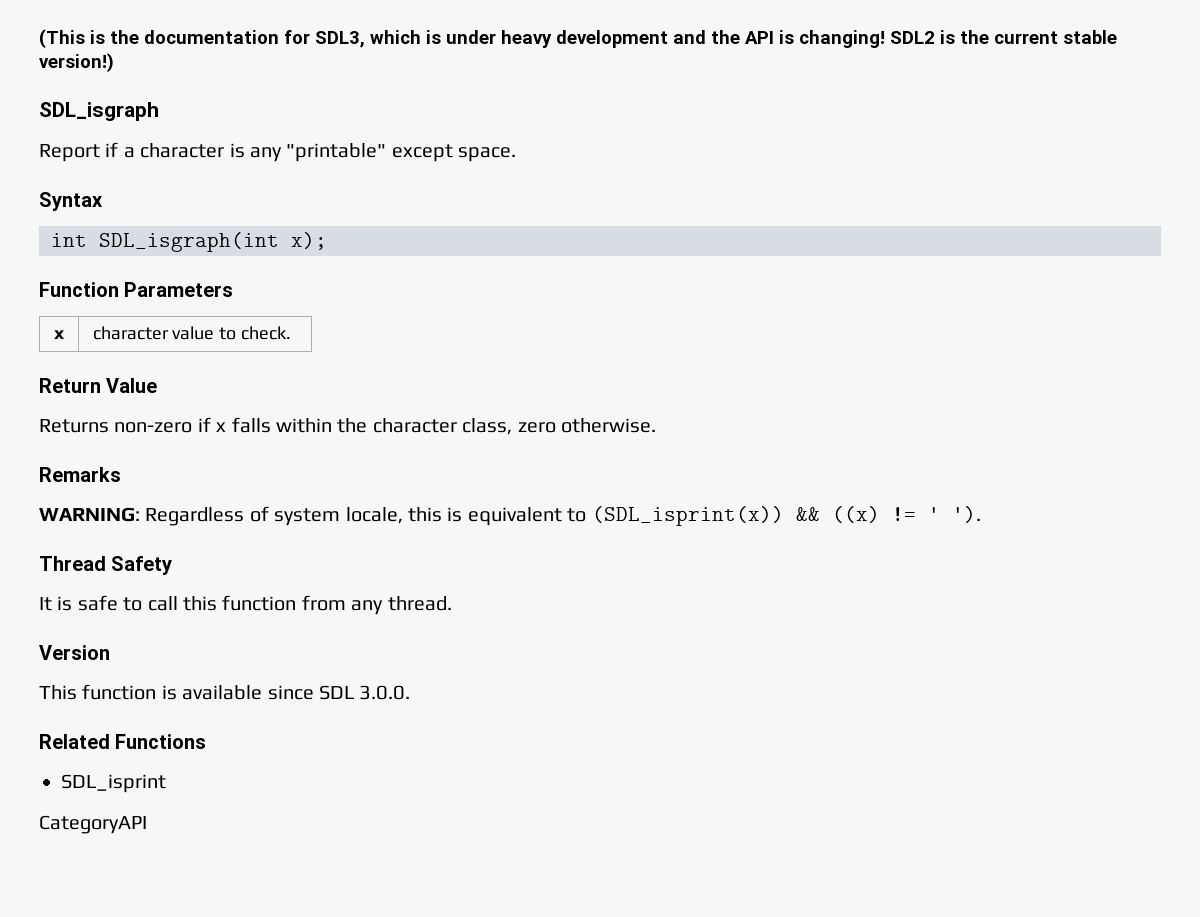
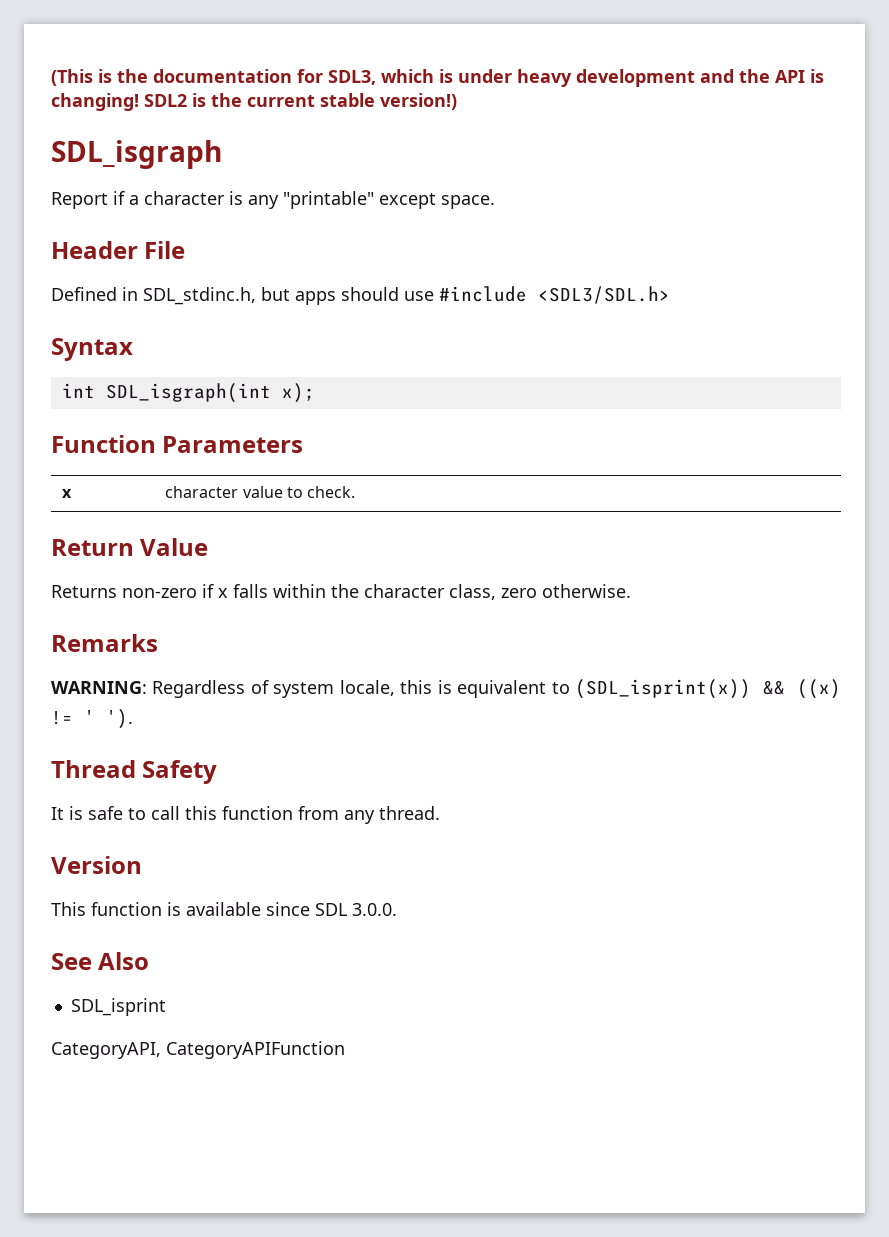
+ Header File
+ Defined in SDL_stdinc.h, but apps should use #include <SDL3/SDL.h>
- Related Functions
+ See Also
- CategoryAPI
+ CategoryAPI, CategoryAPIFunction

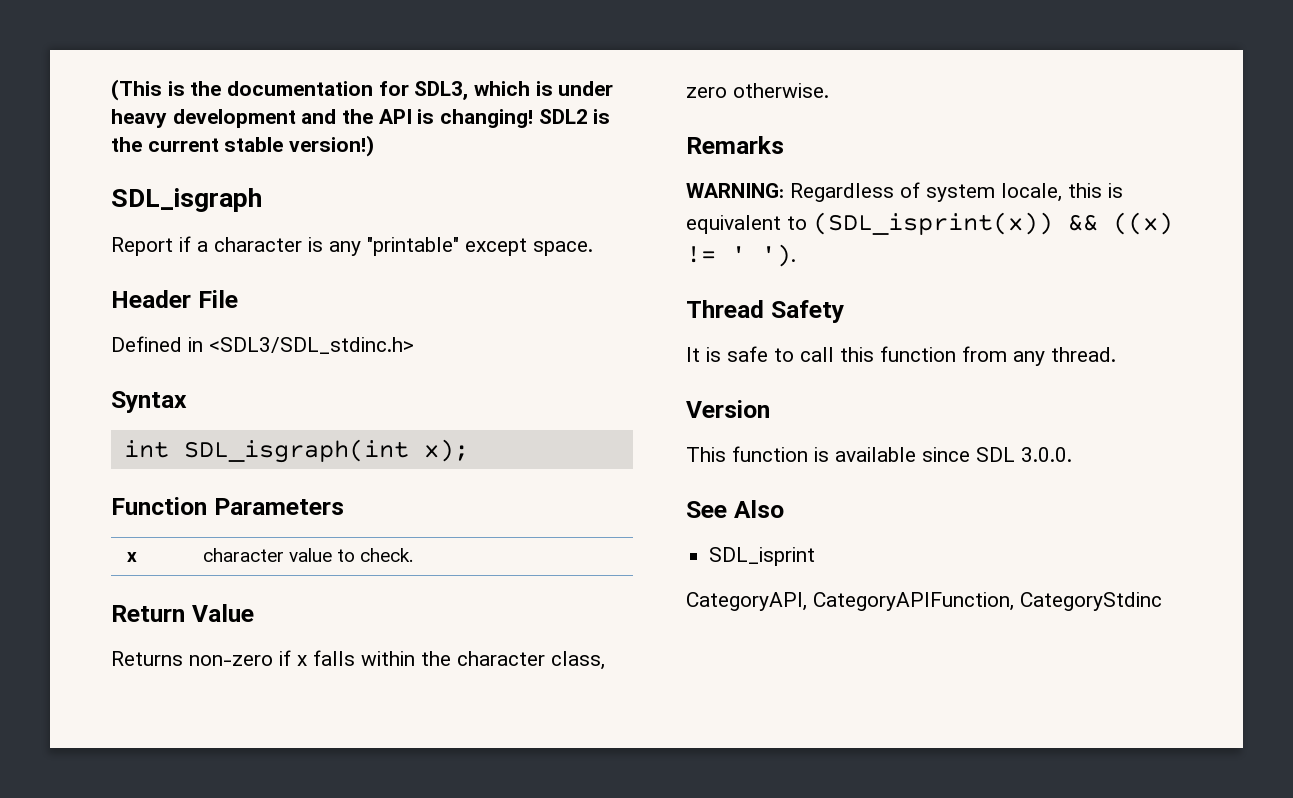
- Defined in SDL_stdinc.h, but apps should use #include <SDL3/SDL.h>
+ Defined in <SDL3/SDL_stdinc.h>
- CategoryAPI, CategoryAPIFunction
+ CategoryAPI, CategoryAPIFunction, CategoryStdinc

